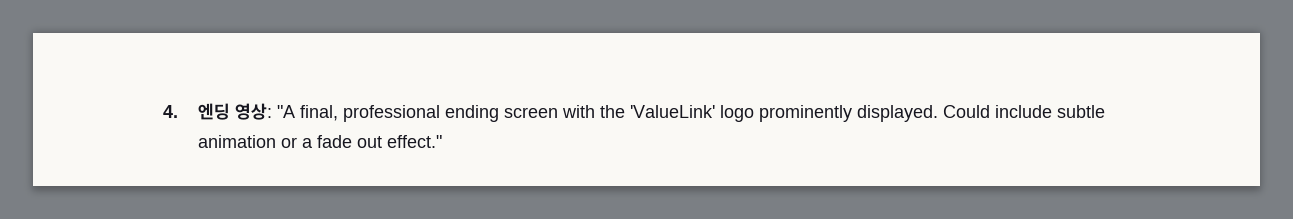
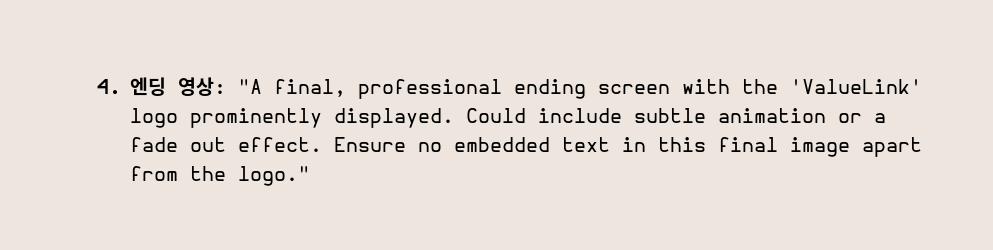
- Could include subtle animation or a fade out effect."
+ Could include subtle animation or a fade out effect. Ensure no embedded text in this final image apart from the logo."

